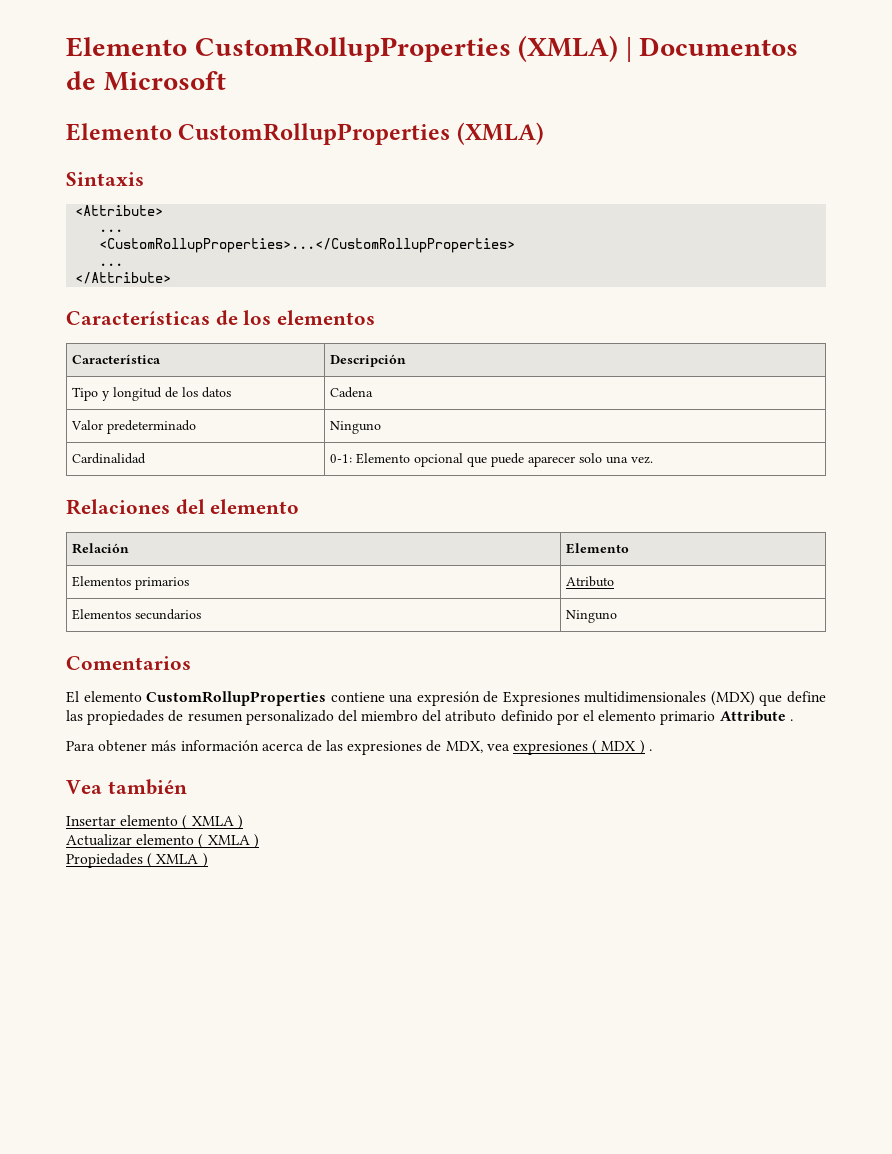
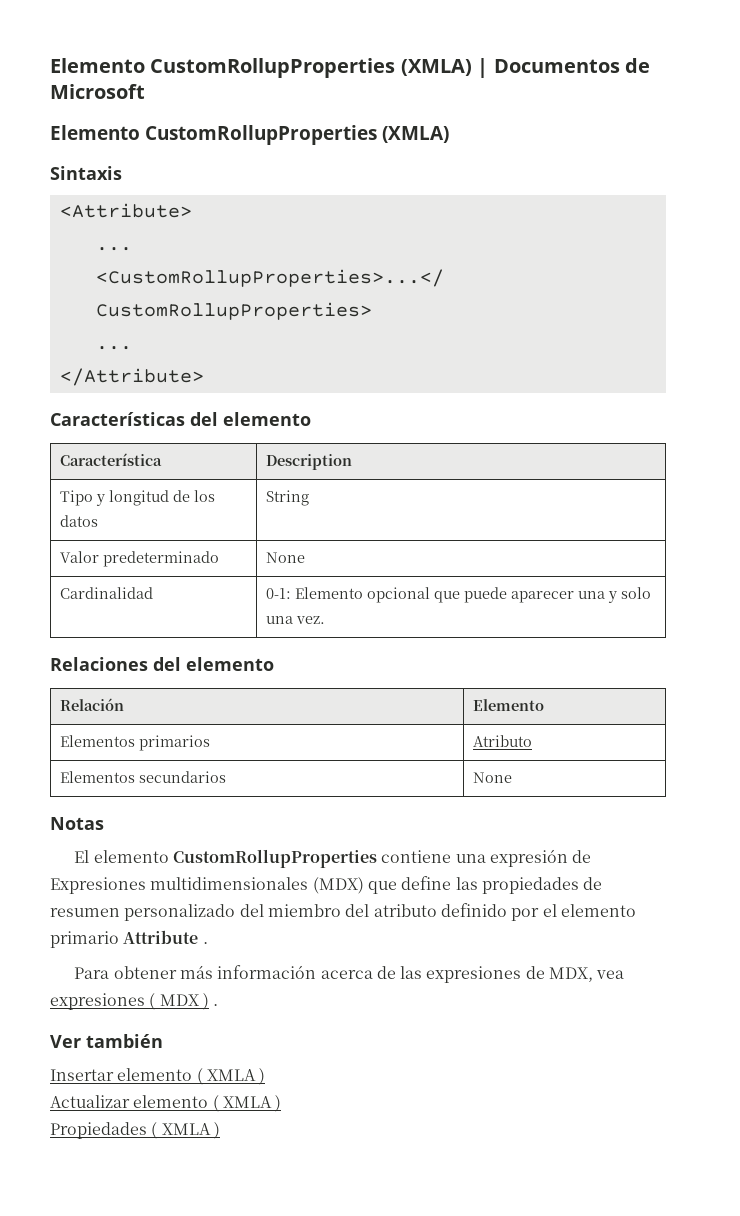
- Características de los elementos
+ Características del elemento
- Característica | Descripción
+ Característica | Description
- Tipo y longitud de los datos | Cadena
+ Tipo y longitud de los datos | String
- Valor predeterminado | Ninguno
+ Valor predeterminado | None
- Cardinalidad | 0-1: Elemento opcional que puede aparecer solo una vez.
+ Cardinalidad | 0-1: Elemento opcional que puede aparecer una y solo una vez.
- Elementos secundarios | Ninguno
- Comentarios
+ Elementos secundarios | None
+ Notas
- Vea también
+ Ver también

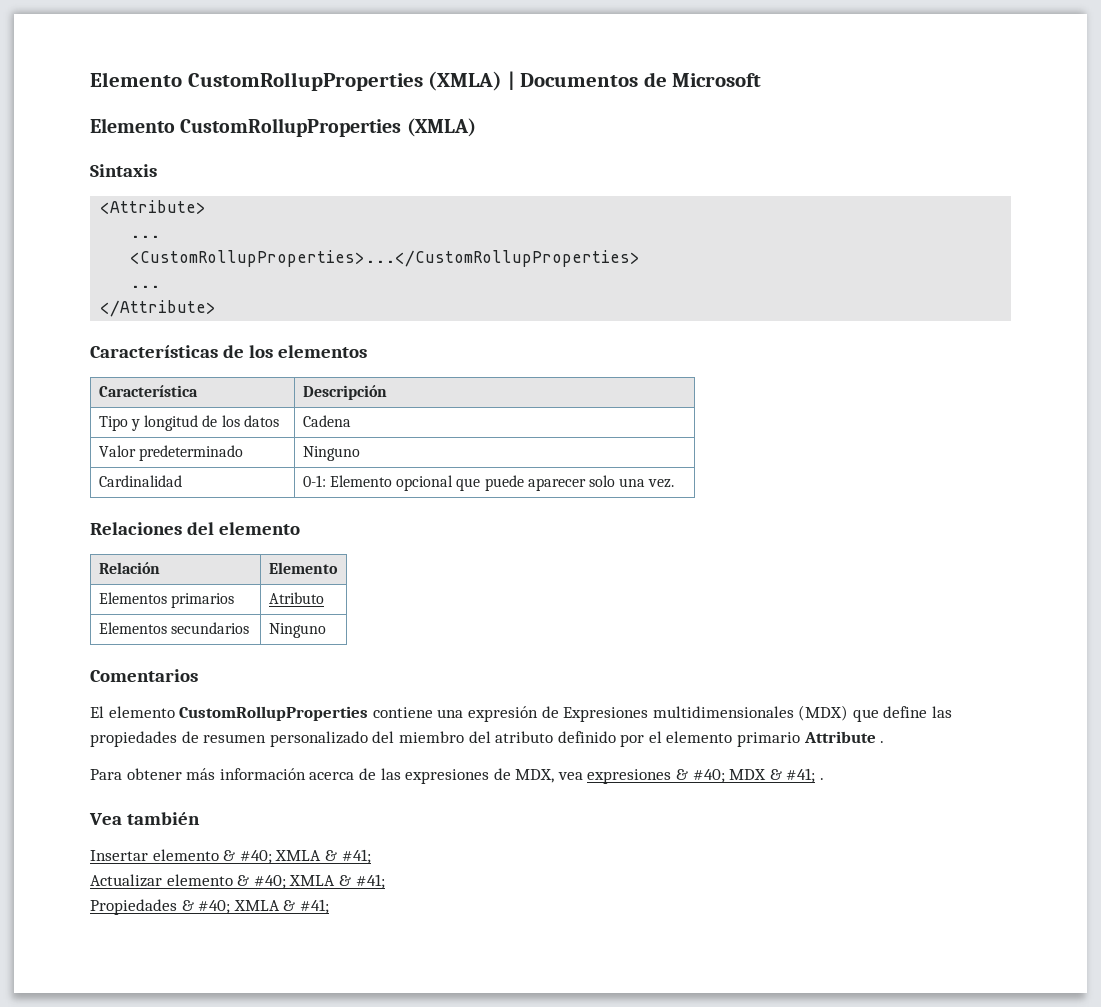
- Características del elemento
+ Características de los elementos
- Característica | Description
+ Característica | Descripción
- Tipo y longitud de los datos | String
+ Tipo y longitud de los datos | Cadena
- Valor predeterminado | None
+ Valor predeterminado | Ninguno
- Cardinalidad | 0-1: Elemento opcional que puede aparecer una y solo una vez.
+ Cardinalidad | 0-1: Elemento opcional que puede aparecer solo una vez.
- Elementos secundarios | None
- Notas
+ Elementos secundarios | Ninguno
+ Comentarios
- Para obtener más información acerca de las expresiones de MDX, vea expresiones ( MDX ) .
- Ver también
+ Para obtener más información acerca de las expresiones de MDX, vea expresiones & #40; MDX & #41; .
+ Vea también
- Insertar elemento ( XMLA )
- Actualizar elemento ( XMLA )
- Propiedades ( XMLA )
+ Insertar elemento & #40; XMLA & #41;
+ Actualizar elemento & #40; XMLA & #41;
+ Propiedades & #40; XMLA & #41;

